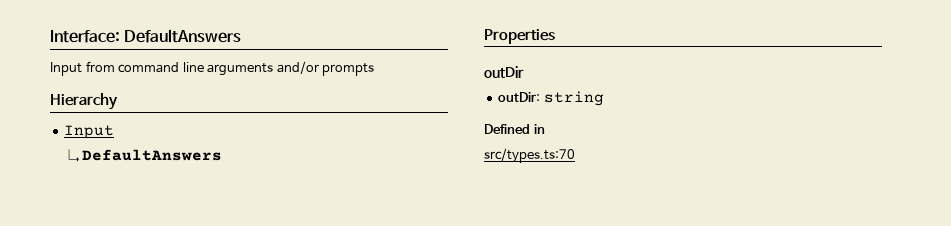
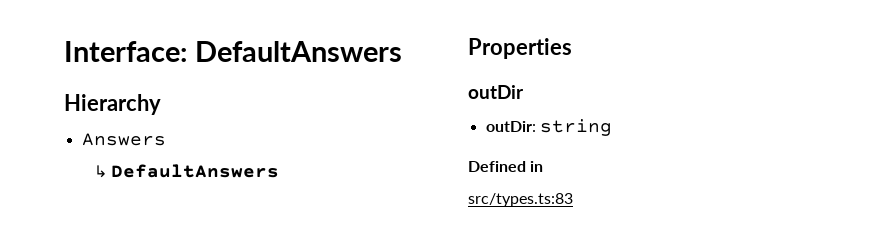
- Input from command line arguments and/or prompts
  Hierarchy
- Input
+ Answers
- src/types.ts:70
+ src/types.ts:83

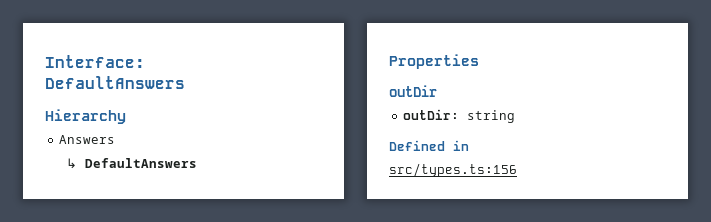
- src/types.ts:83
+ src/types.ts:156

